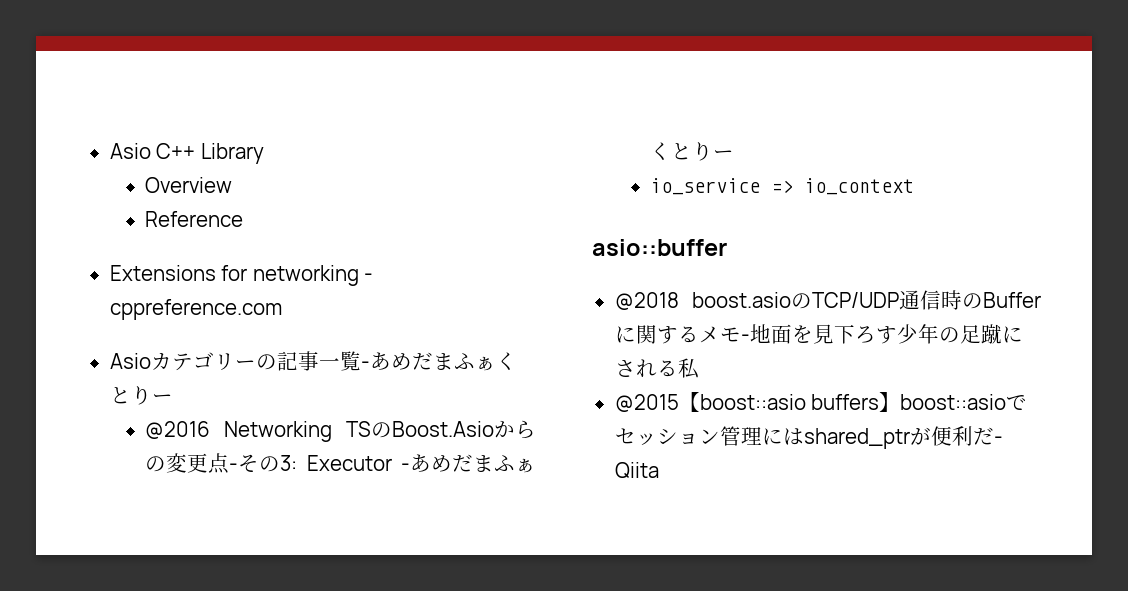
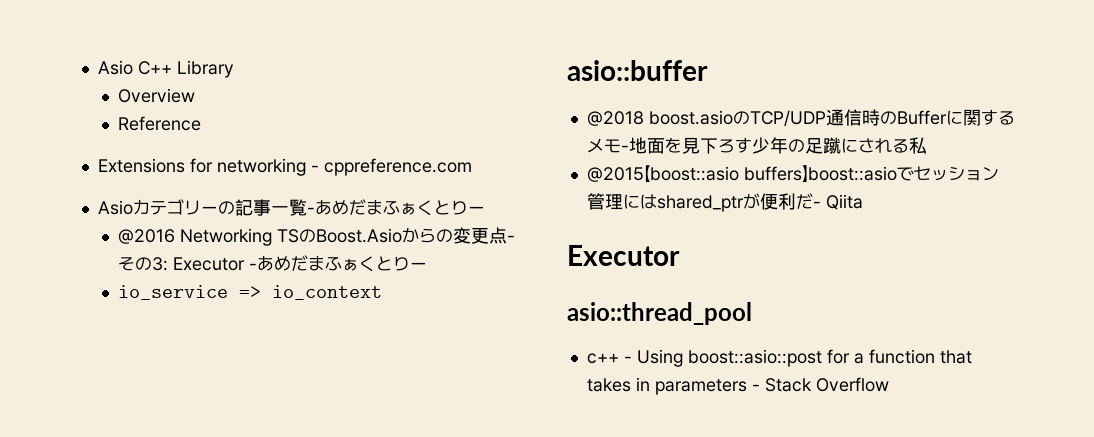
  @2015【boost::asio buffers】boost::asioでセッション管理にはshared_ptrが便利だ- Qiita
+ Executor
+ asio::thread_pool
+ c++ - Using boost::asio::post for a function that takes in parameters - Stack Overflow

